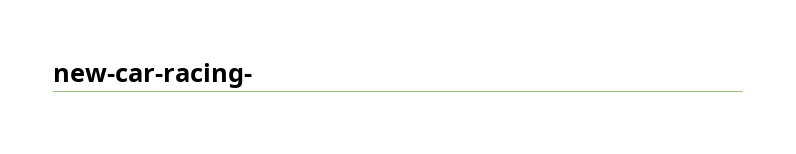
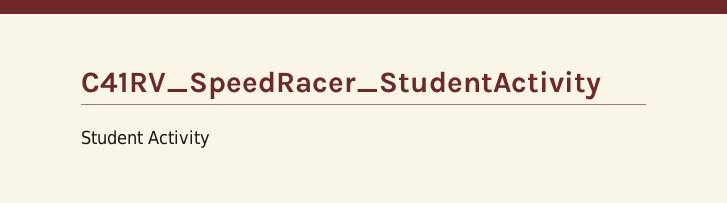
- new-car-racing-
+ C41RV_SpeedRacer_StudentActivity
+ Student Activity

